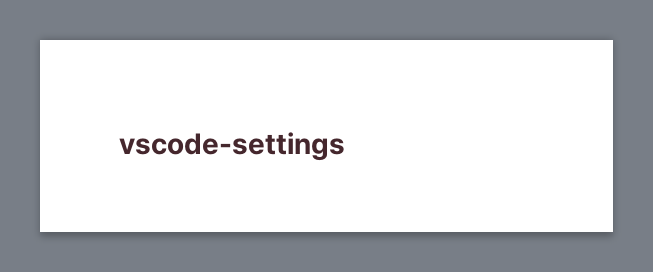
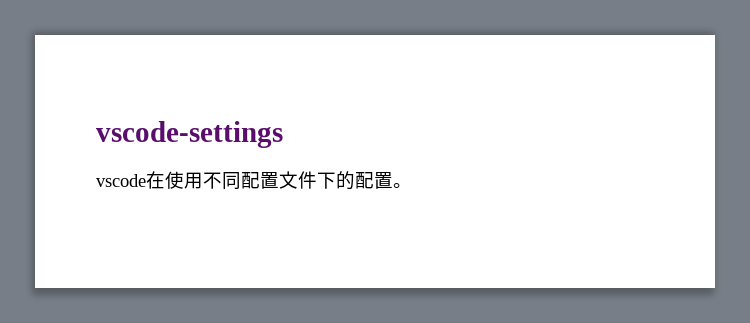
+ vscode在使用不同配置文件下的配置。

